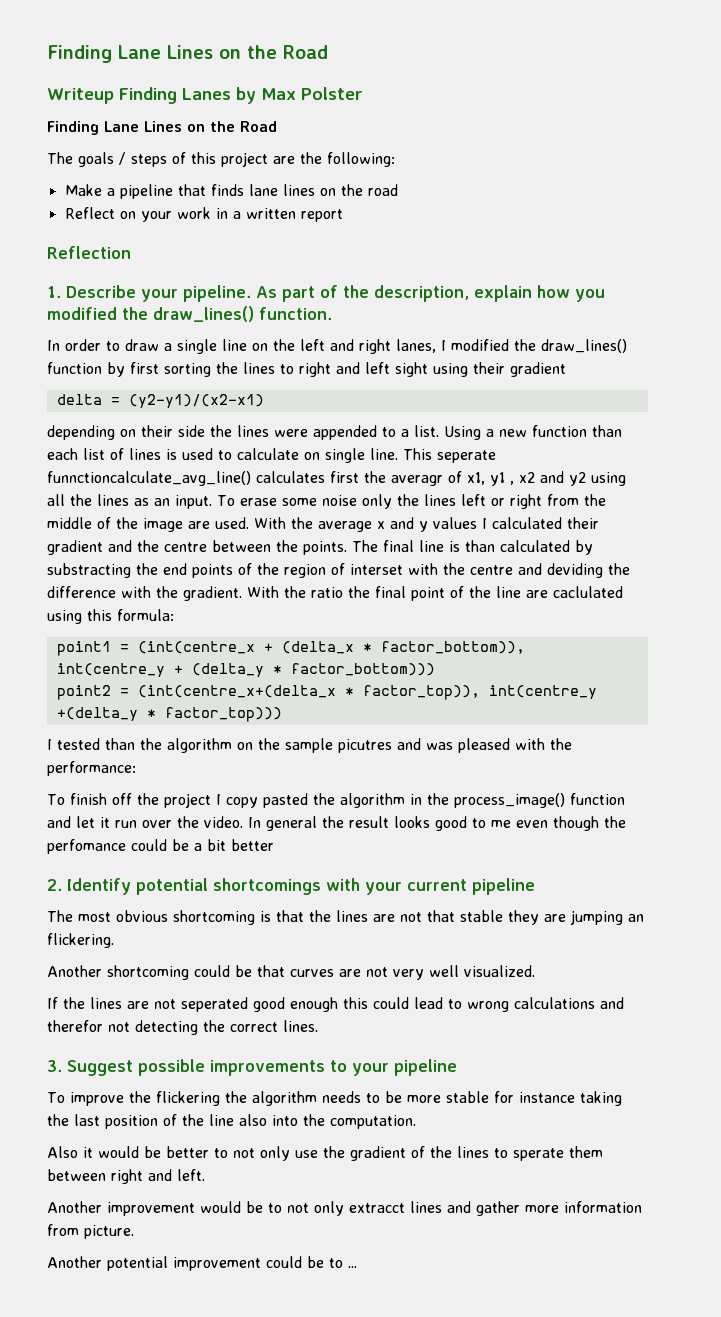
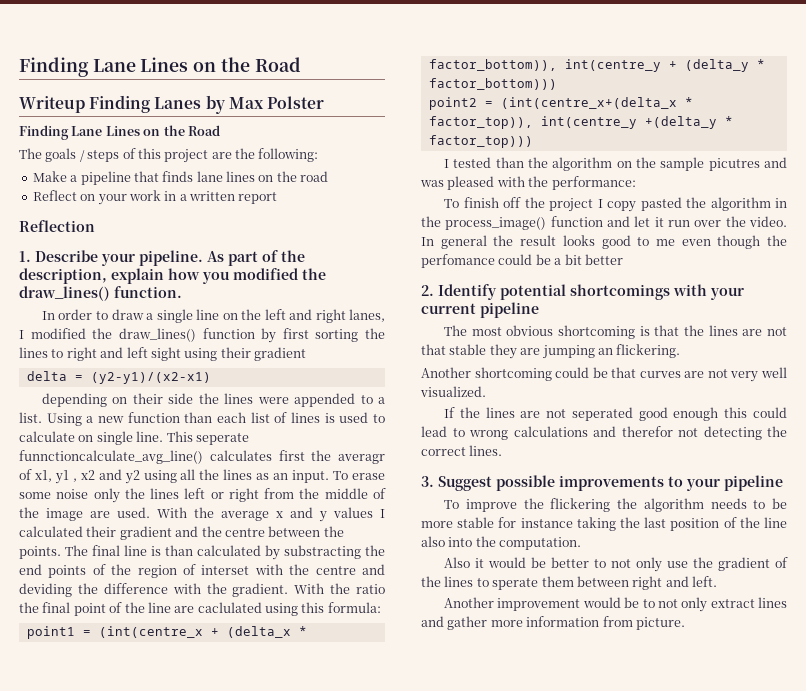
- Another improvement would be to not only extracct lines and gather more information from picture.
+ Another improvement would be to not only extract lines and gather more information from picture.
- Another potential improvement could be to ...

